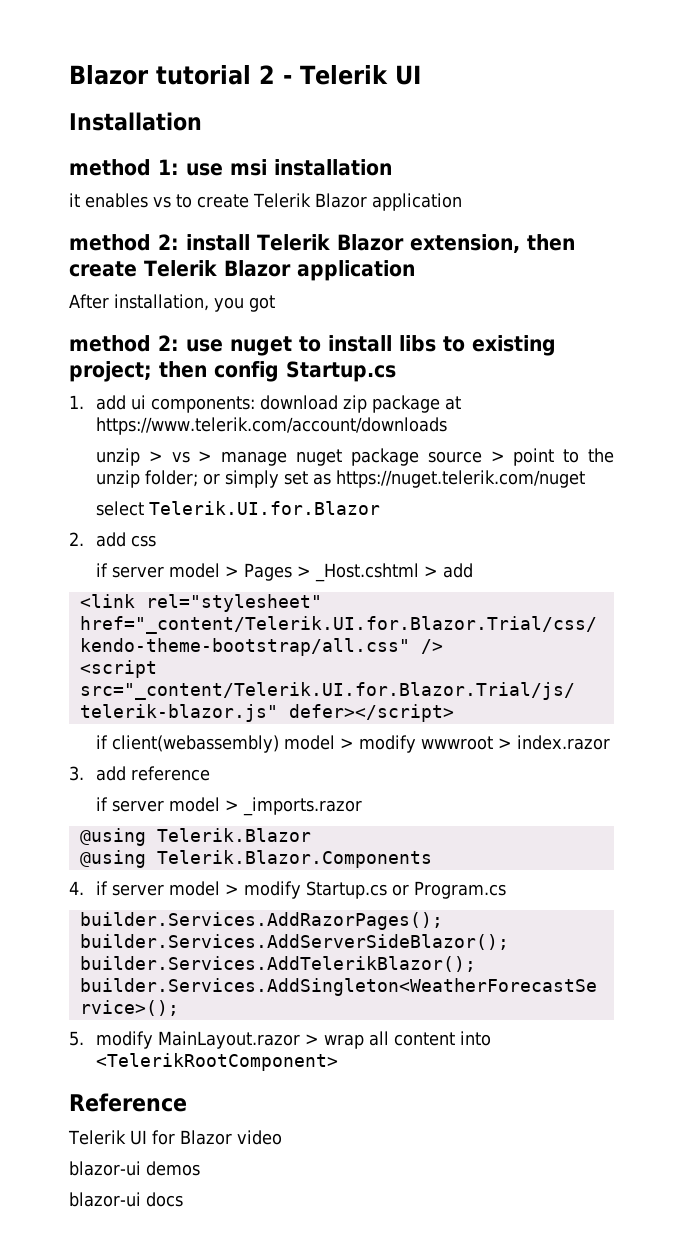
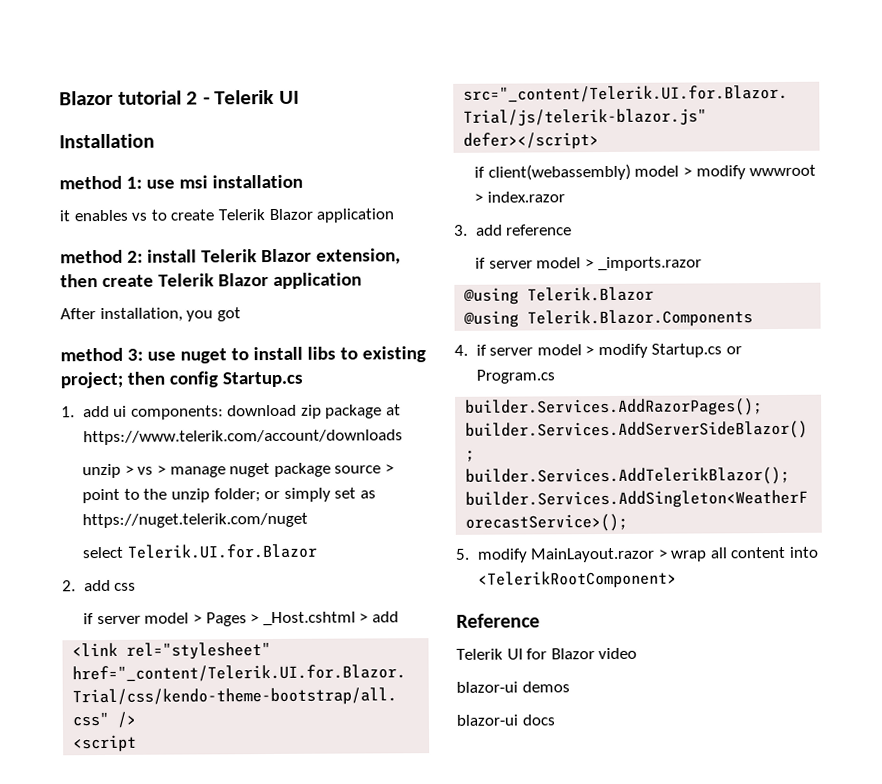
- method 2: use nuget to install libs to existing project; then config Startup.cs
+ method 3: use nuget to install libs to existing project; then config Startup.cs

